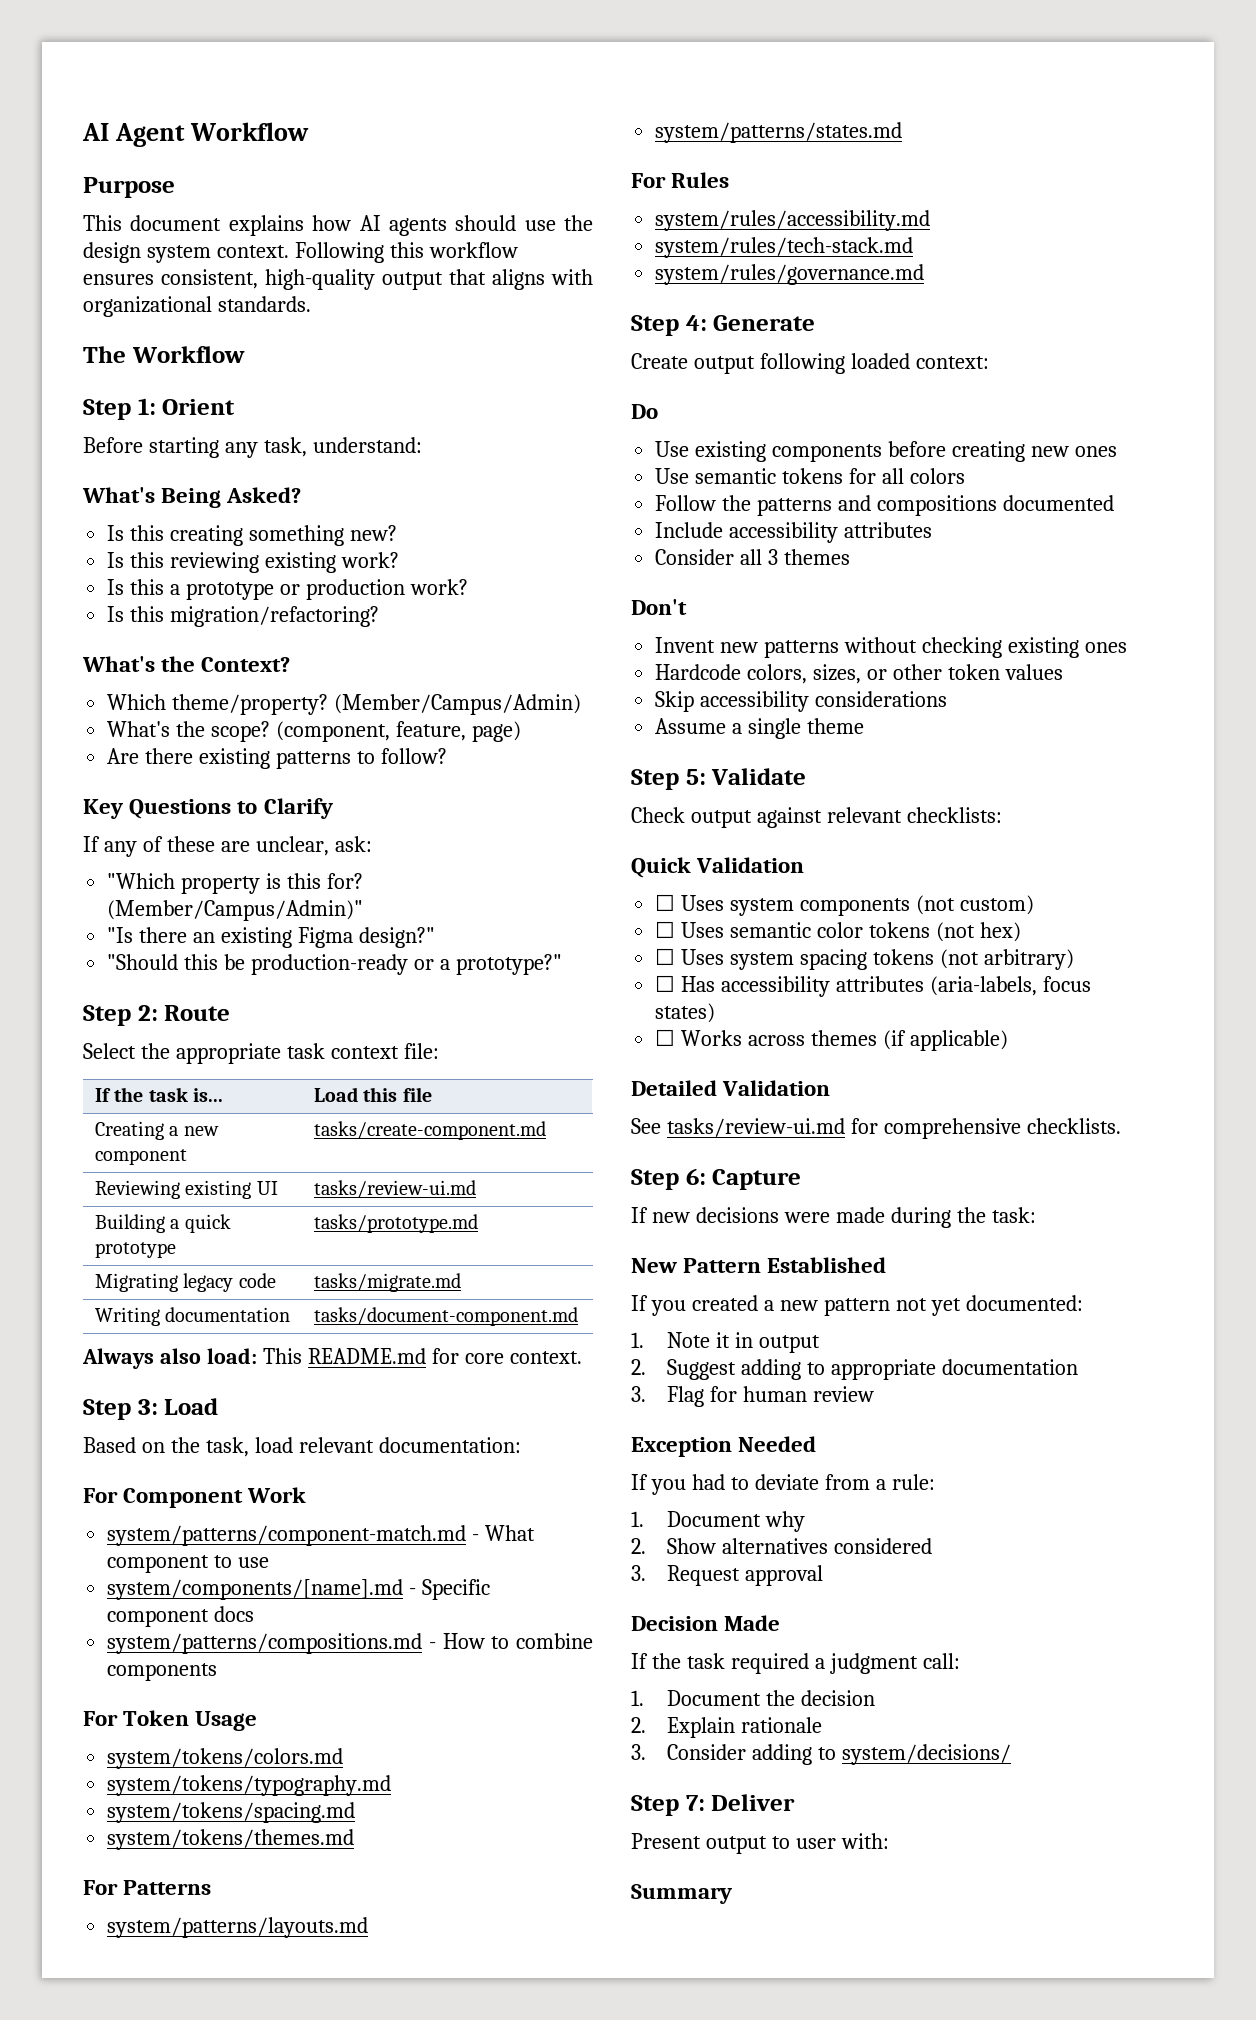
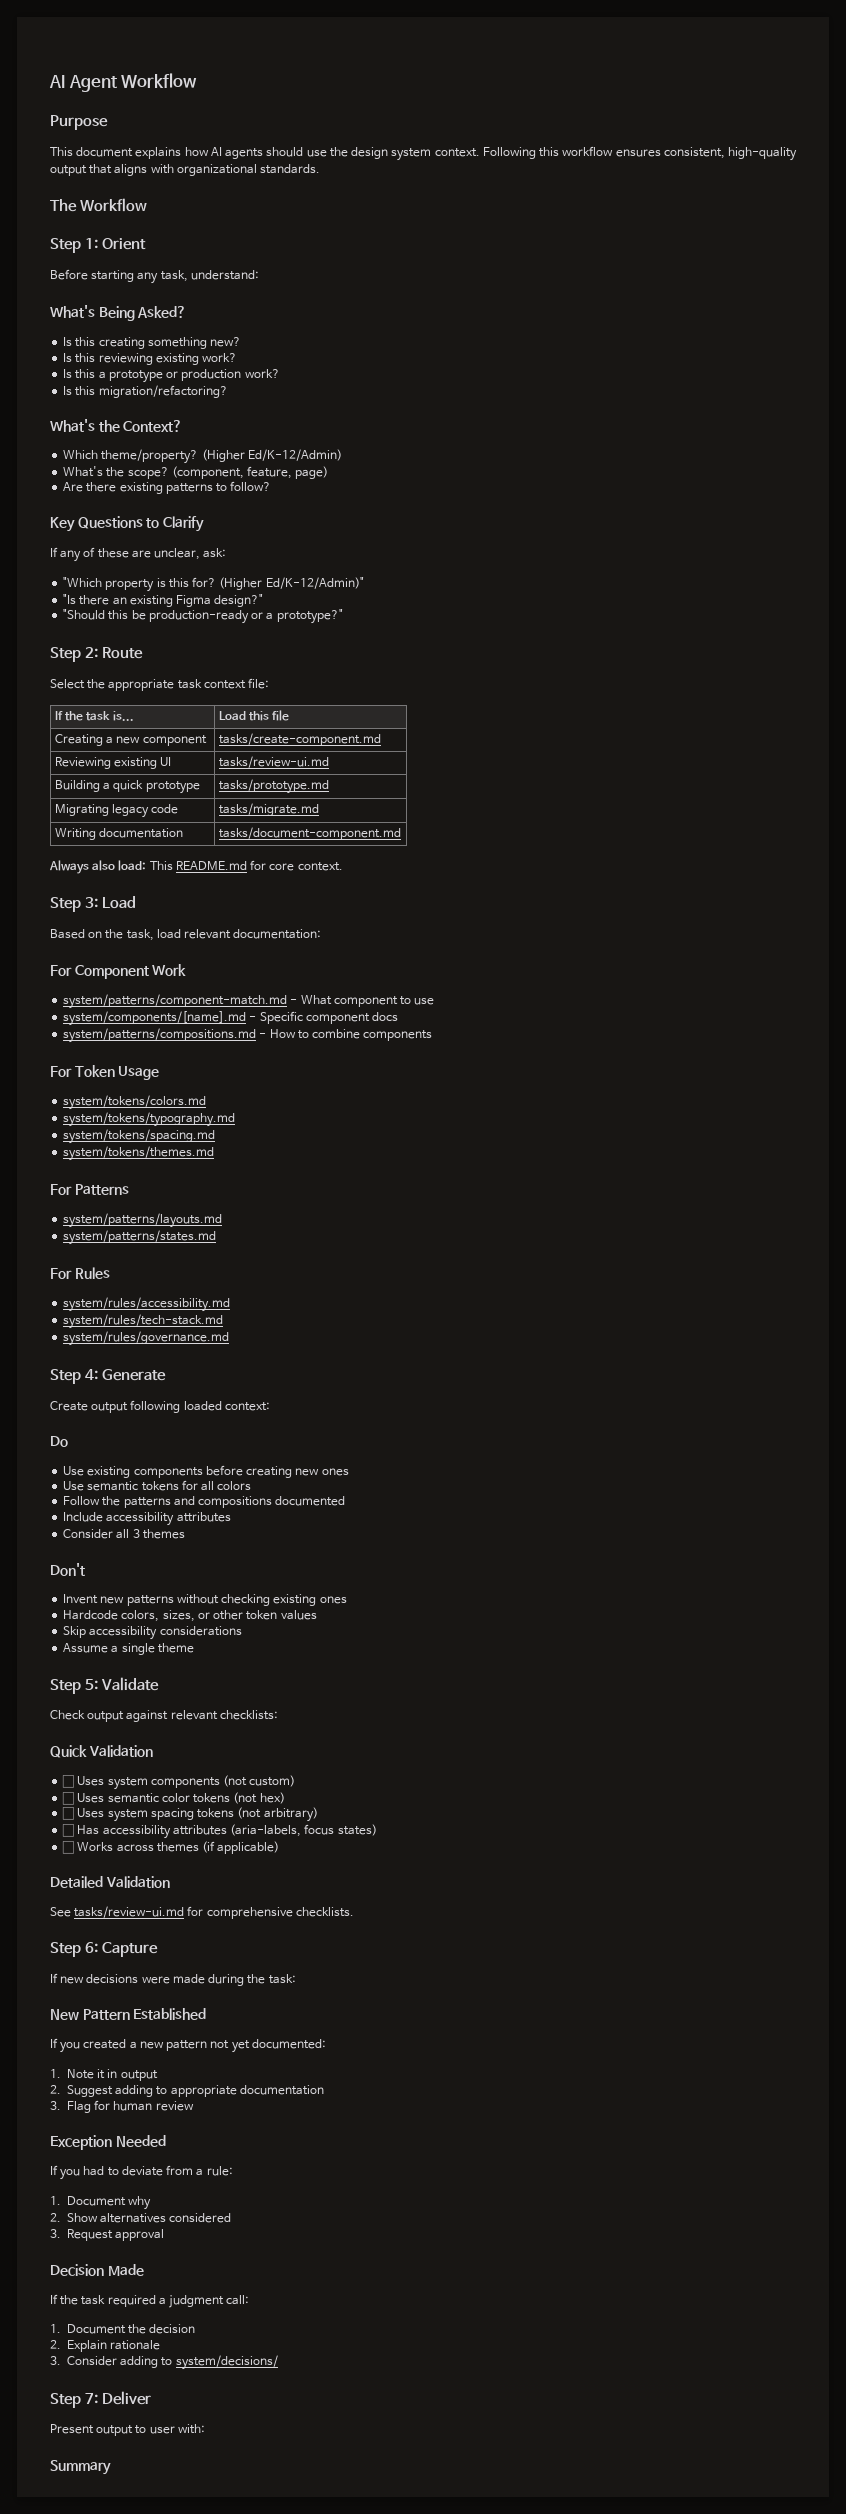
- (Member/Campus/Admin)
+ (Higher Ed/K-12/Admin)
- (Member/Campus/Admin)"
+ (Higher Ed/K-12/Admin)"

